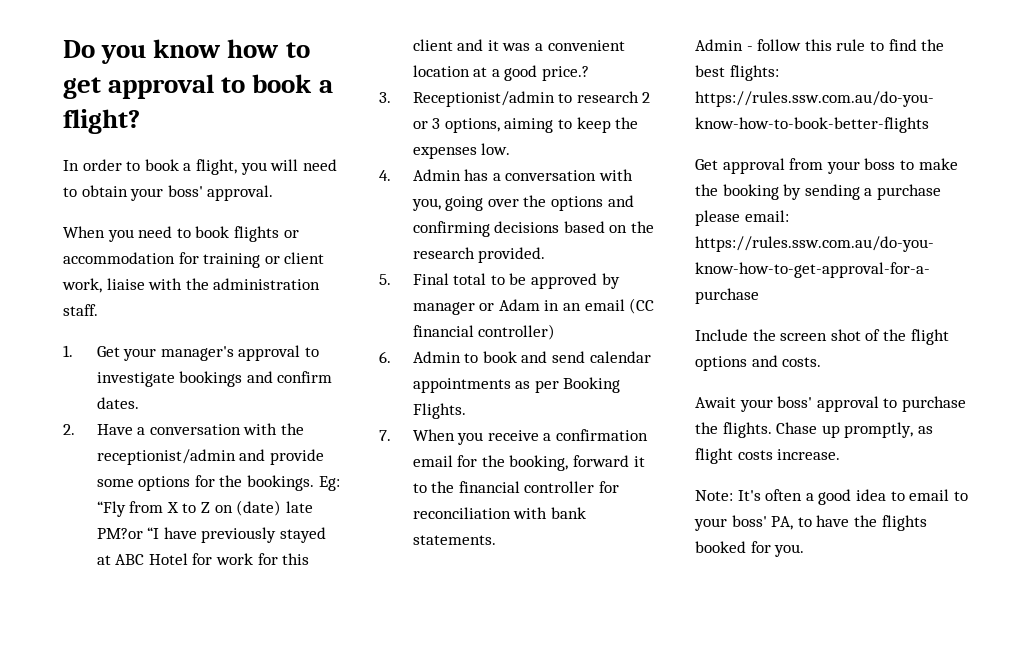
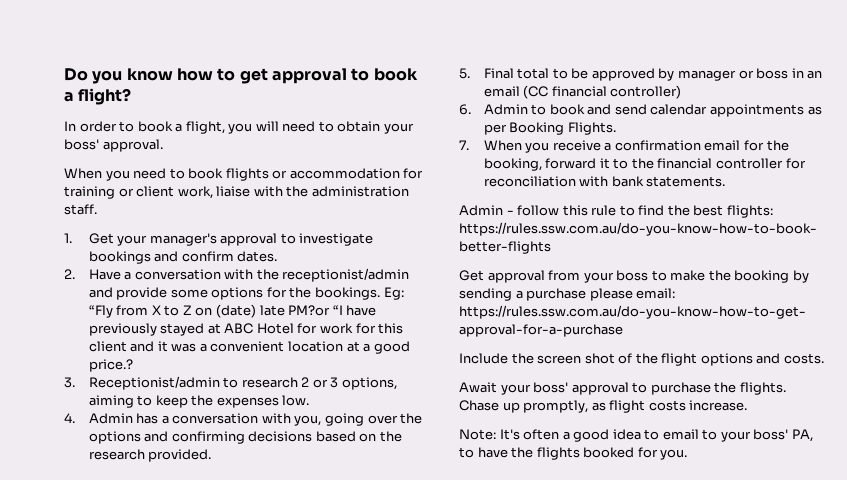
- 5. Final total to be approved by manager or Adam in an email (CC financial controller)
+ 5. Final total to be approved by manager or boss in an email (CC financial controller)

